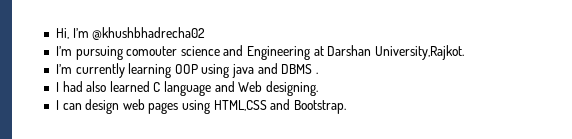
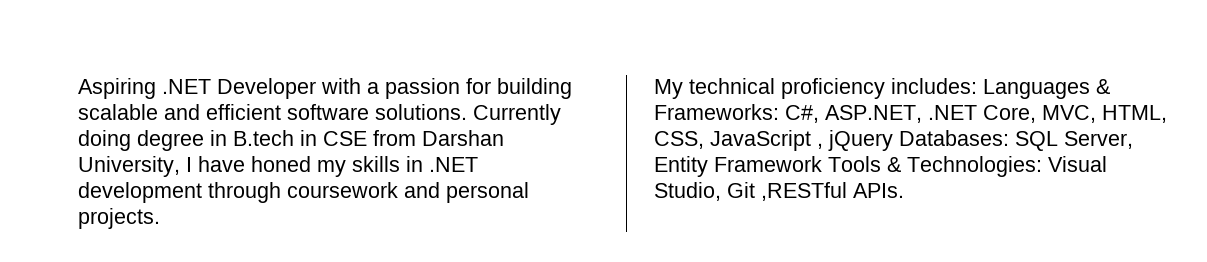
- Hi, I’m @khushbhadrecha02
- I’m pursuing comouter science and Engineering at Darshan University,Rajkot.
- I’m currently learning OOP using java and DBMS .
- I had also learned C language and Web designing.
- I can design web pages using HTML,CSS and Bootstrap.
+ Aspiring .NET Developer with a passion for building scalable and efficient software solutions. Currently doing degree in B.tech in CSE from Darshan University, I have honed my skills in .NET development through coursework and personal projects.
+ My technical proficiency includes: Languages & Frameworks: C#, ASP.NET, .NET Core, MVC, HTML, CSS, JavaScript , jQuery Databases: SQL Server, Entity Framework Tools & Technologies: Visual Studio, Git ,RESTful APIs.

